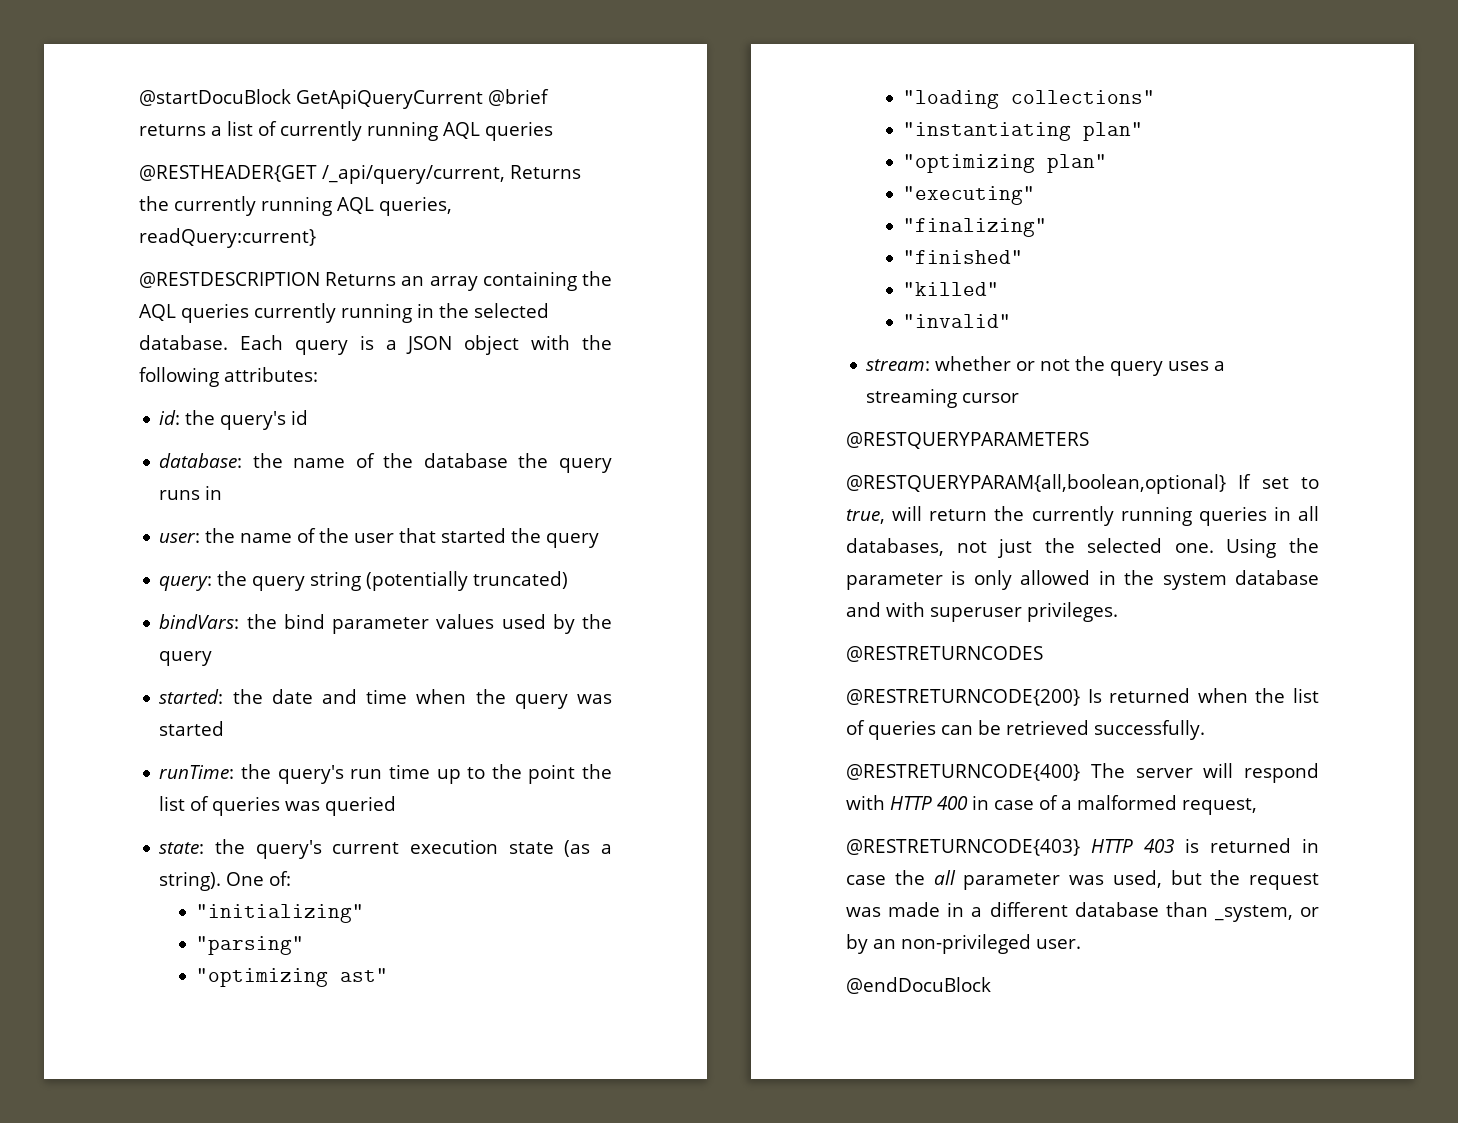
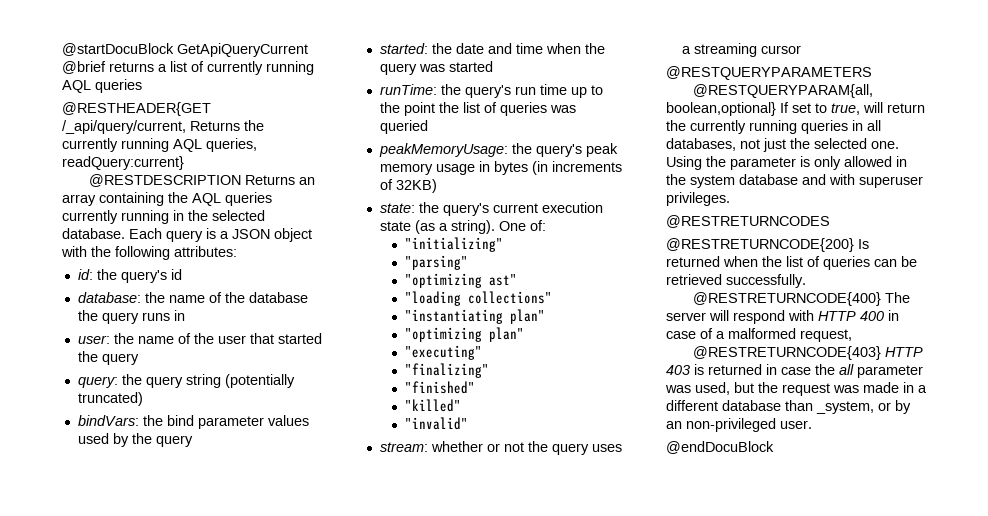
+ peakMemoryUsage: the query's peak memory usage in bytes (in increments of 32KB)

